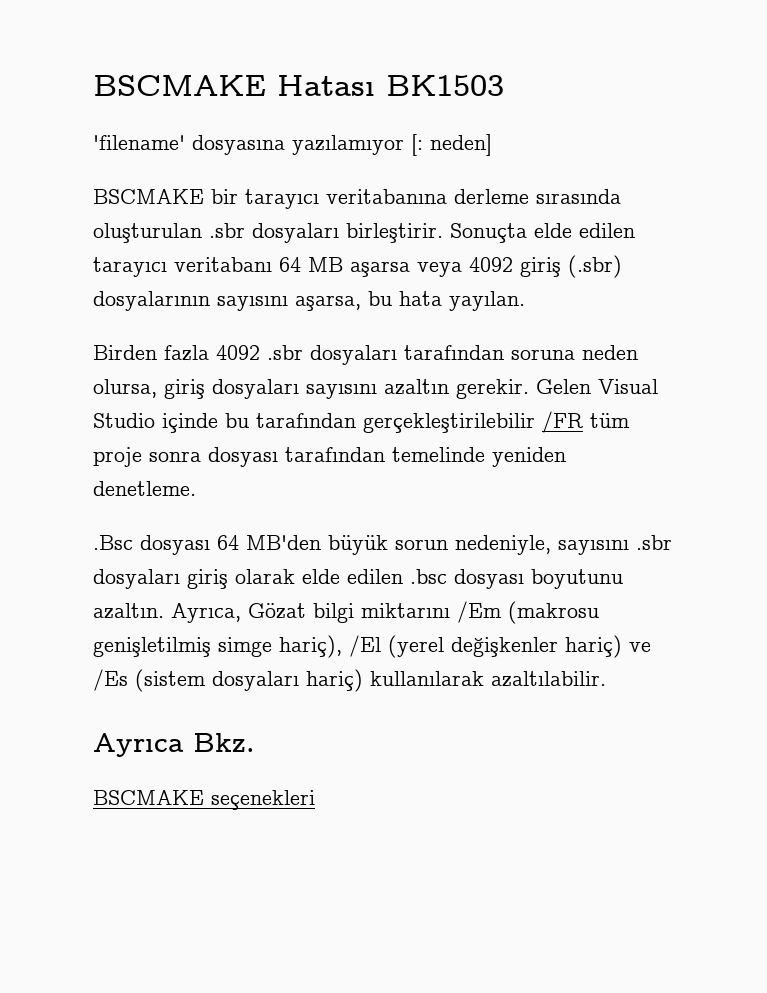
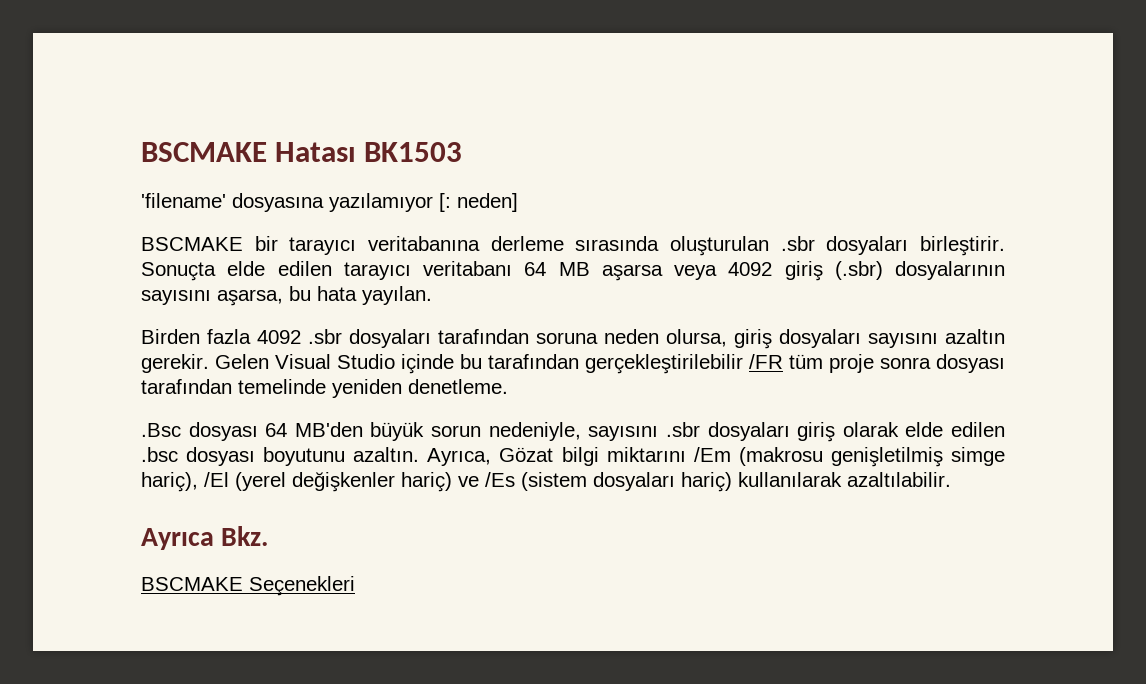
- BSCMAKE seçenekleri
+ BSCMAKE Seçenekleri

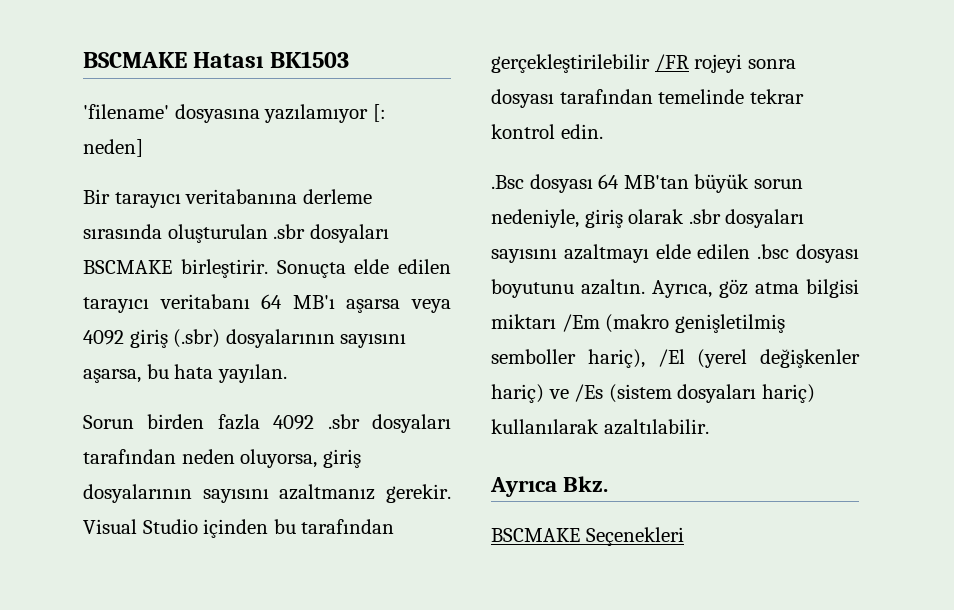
- BSCMAKE bir tarayıcı veritabanına derleme sırasında oluşturulan .sbr dosyaları birleştirir.
+ Bir tarayıcı veritabanına derleme sırasında oluşturulan .sbr dosyaları BSCMAKE birleştirir.
- Sonuçta elde edilen tarayıcı veritabanı 64 MB aşarsa veya 4092 giriş (.sbr) dosyalarının sayısını aşarsa, bu hata yayılan.
+ Sonuçta elde edilen tarayıcı veritabanı 64 MB'ı aşarsa veya 4092 giriş (.sbr) dosyalarının sayısını aşarsa, bu hata yayılan.
- Birden fazla 4092 .sbr dosyaları tarafından soruna neden olursa, giriş dosyaları sayısını azaltın gerekir. Gelen Visual Studio içinde bu tarafından gerçekleştirilebilir /FR tüm proje sonra dosyası tarafından temelinde yeniden denetleme.
+ Sorun birden fazla 4092 .sbr dosyaları tarafından neden oluyorsa, giriş dosyalarının sayısını azaltmanız gerekir. Visual Studio içinden bu tarafından gerçekleştirilebilir /FR rojeyi sonra dosyası tarafından temelinde tekrar kontrol edin.
- .Bsc dosyası 64 MB'den büyük sorun nedeniyle, sayısını .sbr dosyaları giriş olarak elde edilen .bsc dosyası boyutunu azaltın.
+ .Bsc dosyası 64 MB'tan büyük sorun nedeniyle, giriş olarak .sbr dosyaları sayısını azaltmayı elde edilen .bsc dosyası boyutunu azaltın.
- Ayrıca, Gözat bilgi miktarını /Em (makrosu genişletilmiş simge hariç), /El (yerel değişkenler hariç) ve /Es (sistem dosyaları hariç) kullanılarak azaltılabilir.
+ Ayrıca, göz atma bilgisi miktarı /Em (makro genişletilmiş semboller hariç), /El (yerel değişkenler hariç) ve /Es (sistem dosyaları hariç) kullanılarak azaltılabilir.

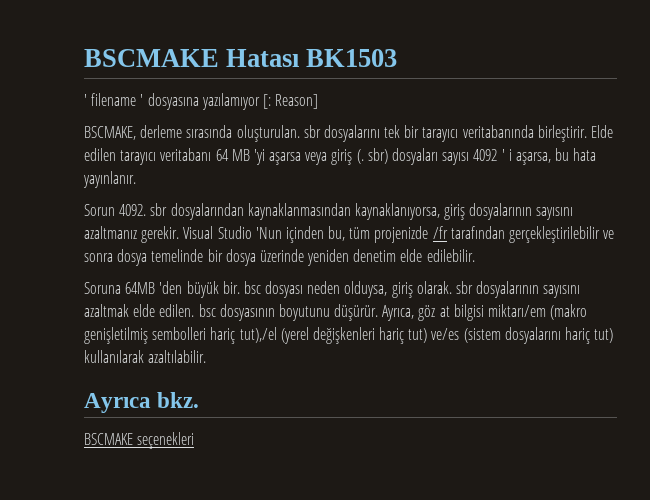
- 'filename' dosyasına yazılamıyor [: neden]
- Bir tarayıcı veritabanına derleme sırasında oluşturulan .sbr dosyaları BSCMAKE birleştirir. Sonuçta elde edilen tarayıcı veritabanı 64 MB'ı aşarsa veya 4092 giriş (.sbr) dosyalarının sayısını aşarsa, bu hata yayılan.
+ ' filename ' dosyasına yazılamıyor [: Reason]
+ BSCMAKE, derleme sırasında oluşturulan. sbr dosyalarını tek bir tarayıcı veritabanında birleştirir. Elde edilen tarayıcı veritabanı 64 MB 'yi aşarsa veya giriş (. sbr) dosyaları sayısı 4092 ' i aşarsa, bu hata yayınlanır.
- Sorun birden fazla 4092 .sbr dosyaları tarafından neden oluyorsa, giriş dosyalarının sayısını azaltmanız gerekir.
+ Sorun 4092. sbr dosyalarından kaynaklanmasından kaynaklanıyorsa, giriş dosyalarının sayısını azaltmanız gerekir.
- Visual Studio içinden bu tarafından gerçekleştirilebilir /FR rojeyi sonra dosyası tarafından temelinde tekrar kontrol edin.
- .Bsc dosyası 64 MB'tan büyük sorun nedeniyle, giriş olarak .sbr dosyaları sayısını azaltmayı elde edilen .bsc dosyası boyutunu azaltın. Ayrıca, göz atma bilgisi miktarı /Em (makro genişletilmiş semboller hariç), /El (yerel değişkenler hariç) ve /Es (sistem dosyaları hariç) kullanılarak azaltılabilir.
+ Visual Studio 'Nun içinden bu, tüm projenizde /fr tarafından gerçekleştirilebilir ve sonra dosya temelinde bir dosya üzerinde yeniden denetim elde edilebilir.
+ Soruna 64MB 'den büyük bir. bsc dosyası neden olduysa, giriş olarak. sbr dosyalarının sayısını azaltmak elde edilen. bsc dosyasının boyutunu düşürür. Ayrıca, göz at bilgisi miktarı/em (makro genişletilmiş sembolleri hariç tut),/el (yerel değişkenleri hariç tut) ve/es (sistem dosyalarını hariç tut) kullanılarak azaltılabilir.
- Ayrıca Bkz.
- BSCMAKE Seçenekleri
+ Ayrıca bkz.
+ BSCMAKE seçenekleri

